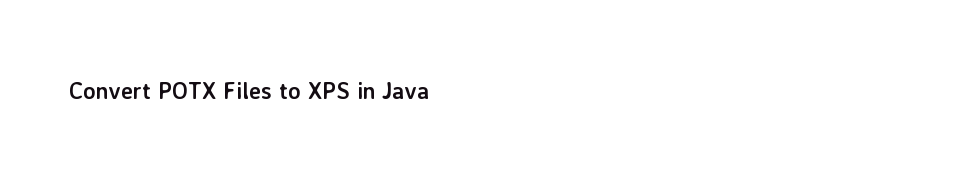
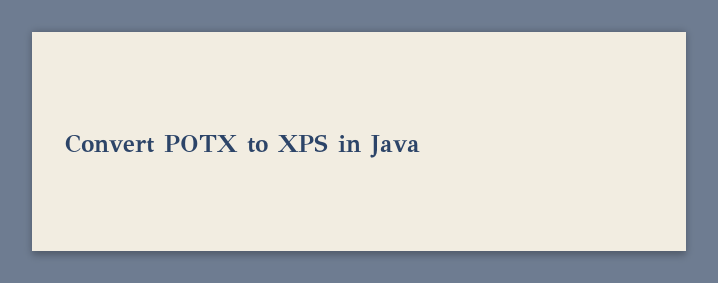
- Convert POTX Files to XPS in Java
+ Convert POTX to XPS in Java

